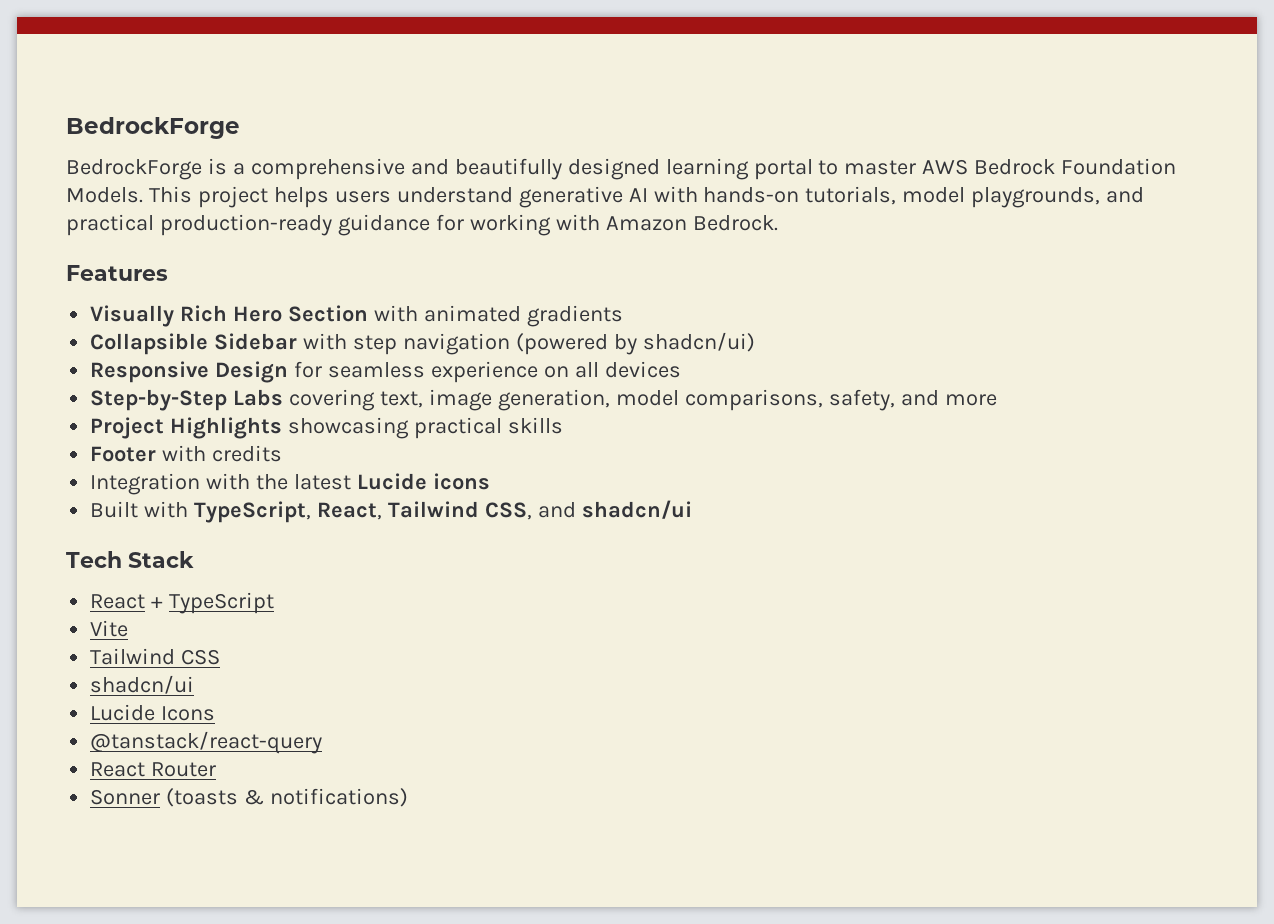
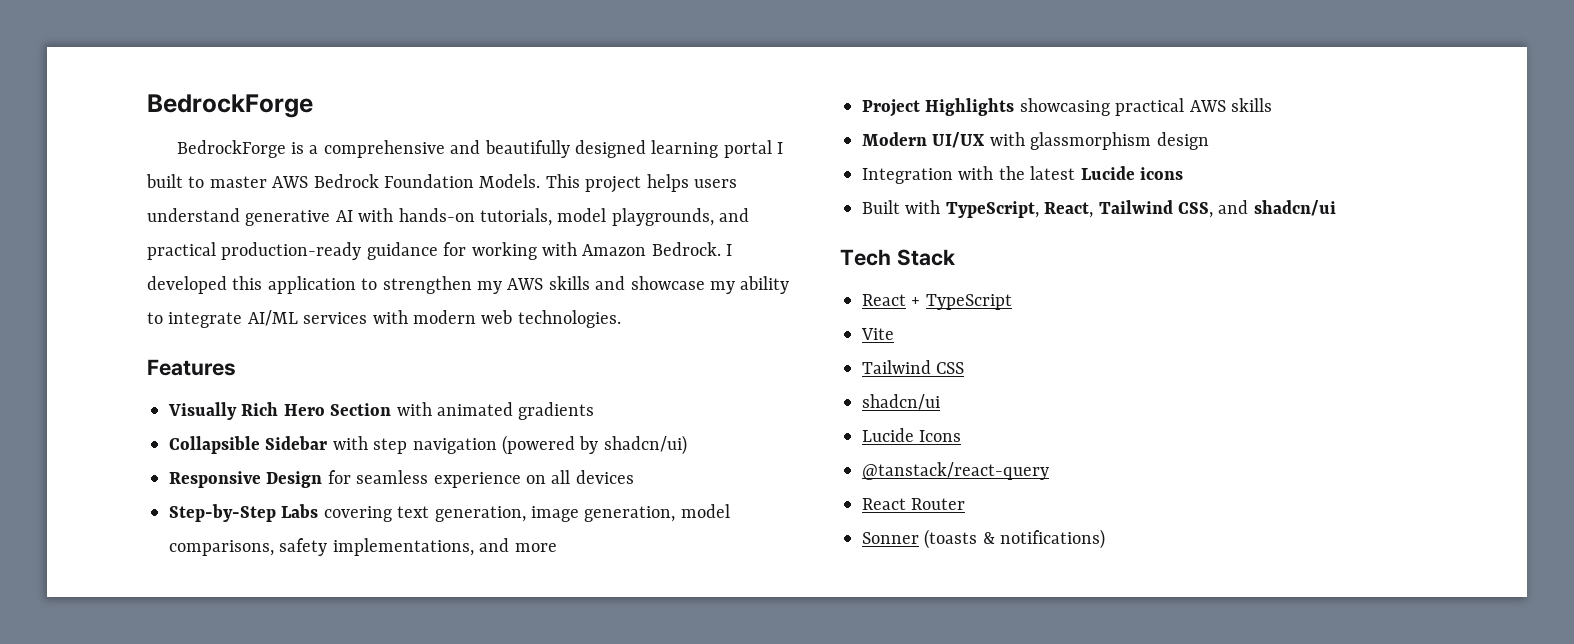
- BedrockForge is a comprehensive and beautifully designed learning portal to master AWS Bedrock Foundation Models.
+ BedrockForge is a comprehensive and beautifully designed learning portal I built to master AWS Bedrock Foundation Models.
+ I developed this application to strengthen my AWS skills and showcase my ability to integrate AI/ML services with modern web technologies.
- Step-by-Step Labs covering text, image generation, model comparisons, safety, and more
+ Step-by-Step Labs covering text generation, image generation, model comparisons, safety implementations, and more
- Project Highlights showcasing practical skills
+ Project Highlights showcasing practical AWS skills
- Footer with credits
+ Modern UI/UX with glassmorphism design

